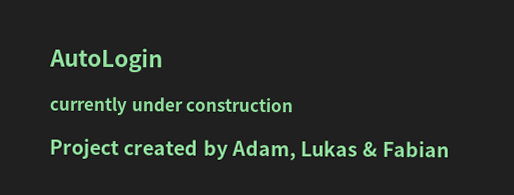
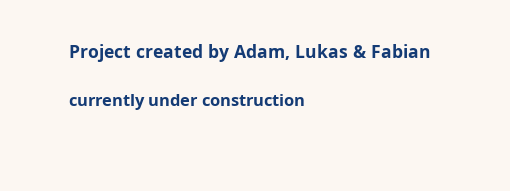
- AutoLogin
- currently under construction
+ currently under construction

